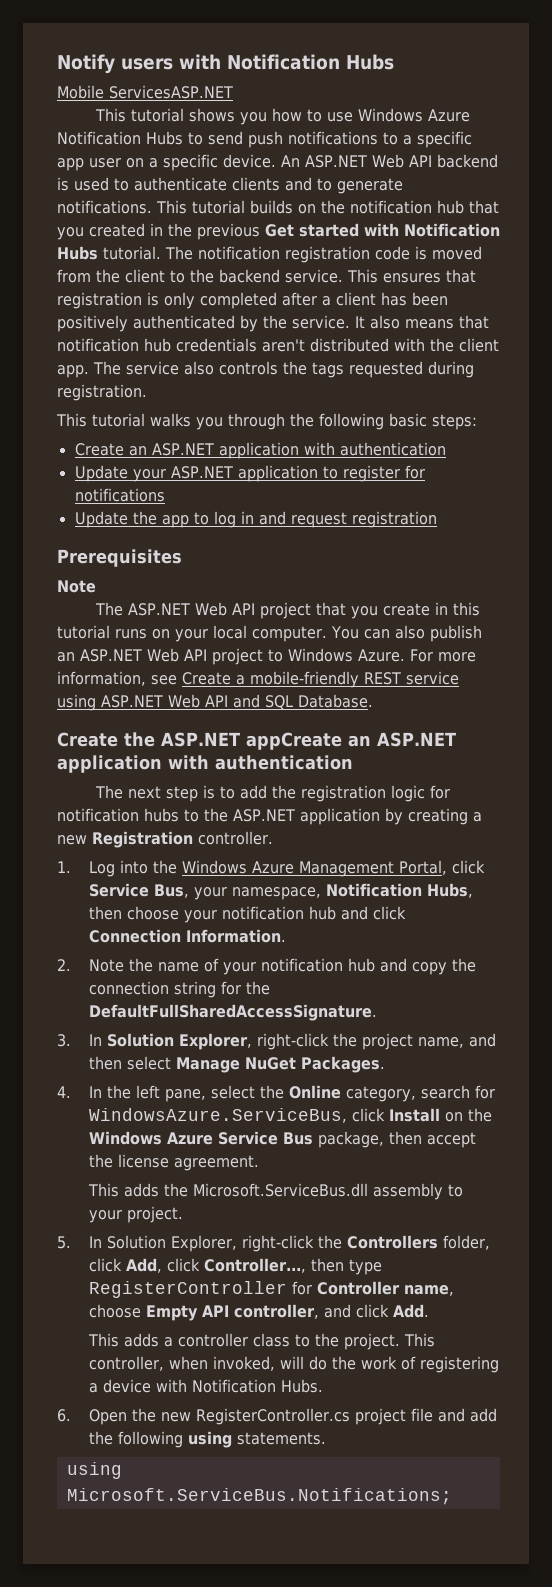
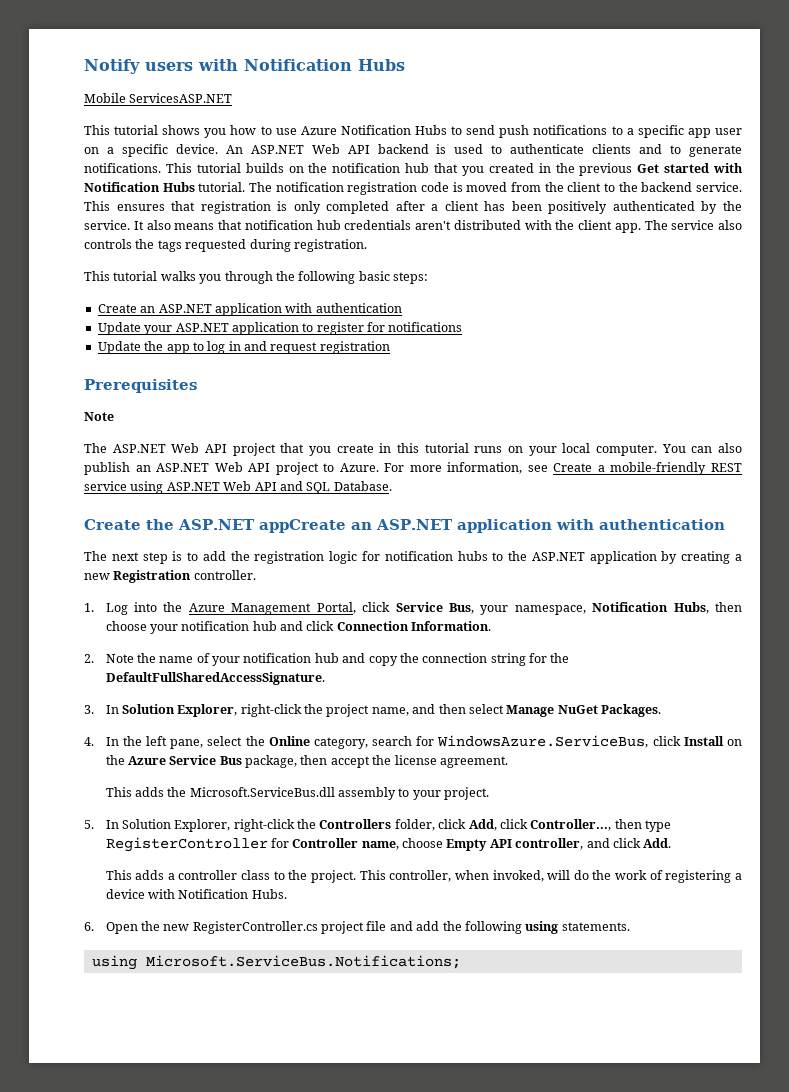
- This tutorial shows you how to use Windows Azure Notification Hubs to send push notifications to a specific app user on a specific device.
+ This tutorial shows you how to use Azure Notification Hubs to send push notifications to a specific app user on a specific device.
- You can also publish an ASP.NET Web API project to Windows Azure.
+ You can also publish an ASP.NET Web API project to Azure.
- 1. Log into the Windows Azure Management Portal, click Service Bus, your namespace, Notification Hubs, then choose your notification hub and click Connection Information.
+ 1. Log into the Azure Management Portal, click Service Bus, your namespace, Notification Hubs, then choose your notification hub and click Connection Information.
- 4. In the left pane, select the Online category, search for WindowsAzure.ServiceBus, click Install on the Windows Azure Service Bus package, then accept the license agreement.
+ 4. In the left pane, select the Online category, search for WindowsAzure.ServiceBus, click Install on the Azure Service Bus package, then accept the license agreement.

